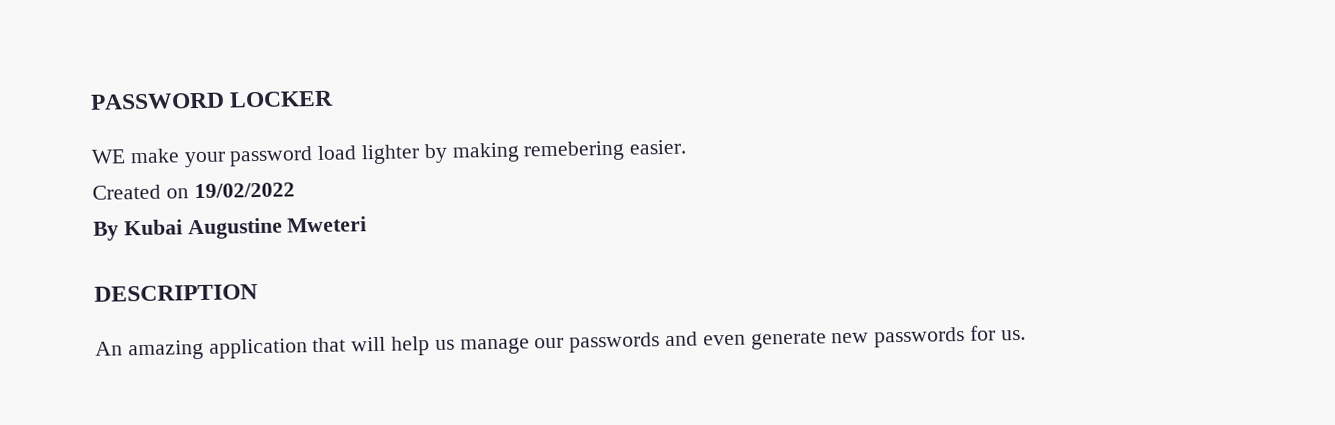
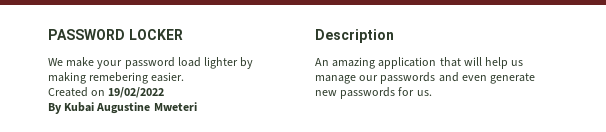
- WE make your password load lighter by making remebering easier.
+ We make your password load lighter by making remebering easier.
- DESCRIPTION
+ Description

